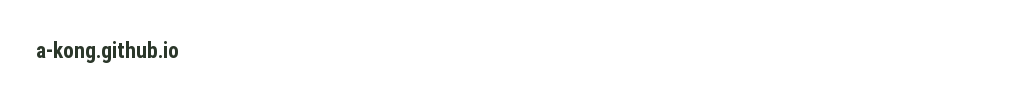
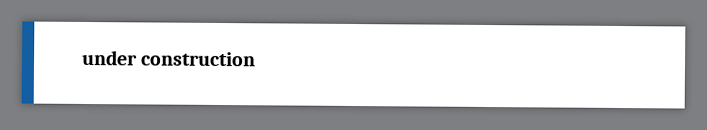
- a-kong.github.io
+ under construction

